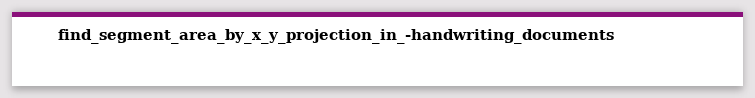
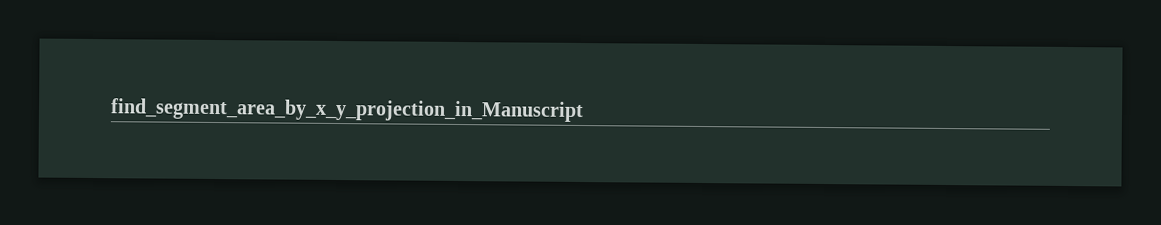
- find_segment_area_by_x_y_projection_in_-handwriting_documents
+ find_segment_area_by_x_y_projection_in_Manuscript

